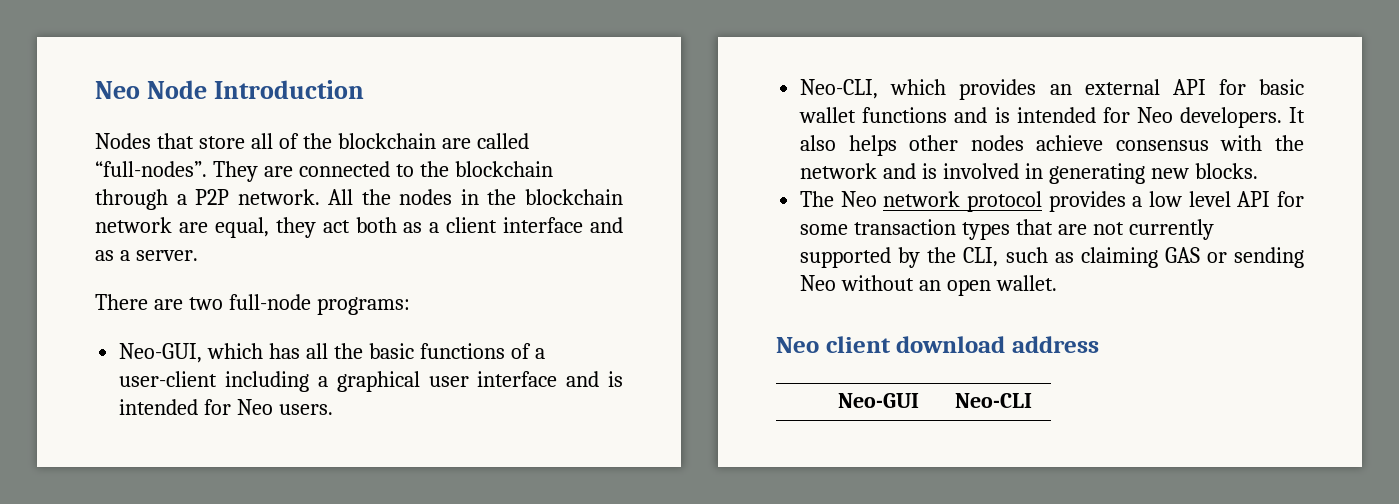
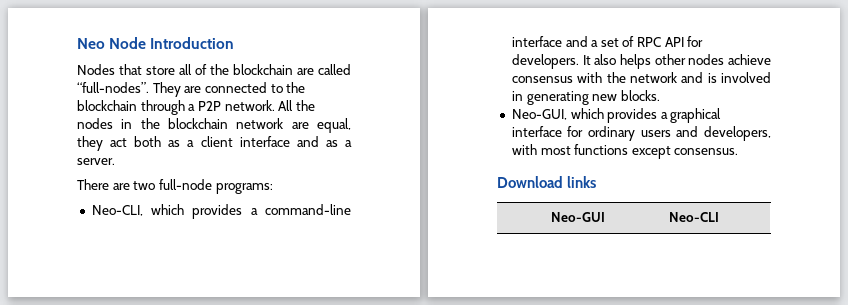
- Neo-GUI, which has all the basic functions of a user-client including a graphical user interface and is intended for Neo users.
- Neo-CLI, which provides an external API for basic wallet functions and is intended for Neo developers.
+ Neo-CLI, which provides a command-line interface and a set of RPC API for developers.
- The Neo network protocol provides a low level API for some transaction types that are not currently supported by the CLI, such as claiming GAS or sending Neo without an open wallet.
- Neo client download address
+ Neo-GUI, which provides a graphical interface for ordinary users and developers, with most functions except consensus.
+ Download links

